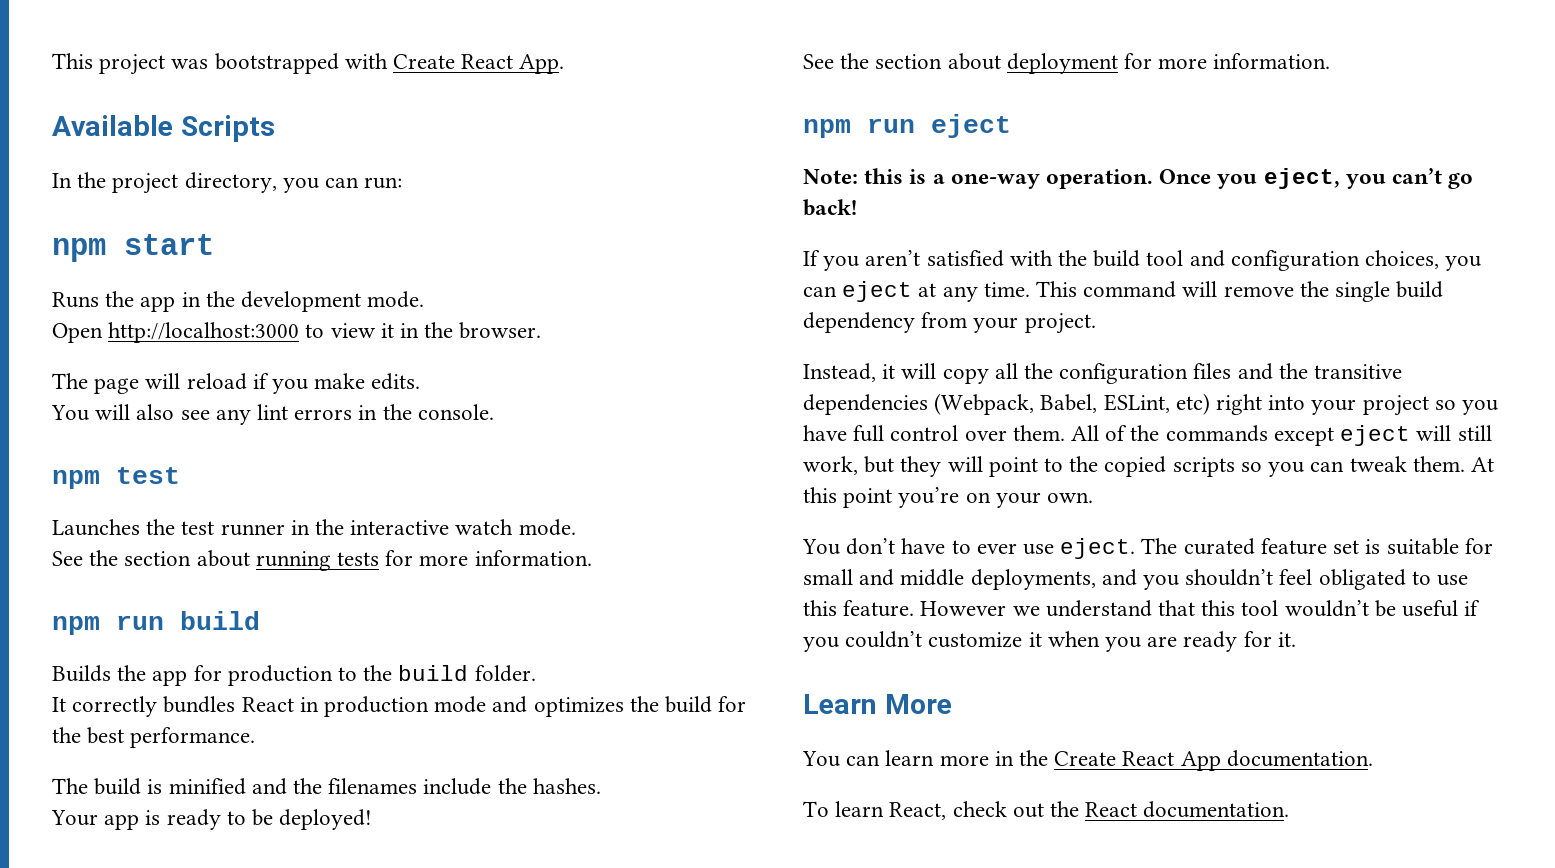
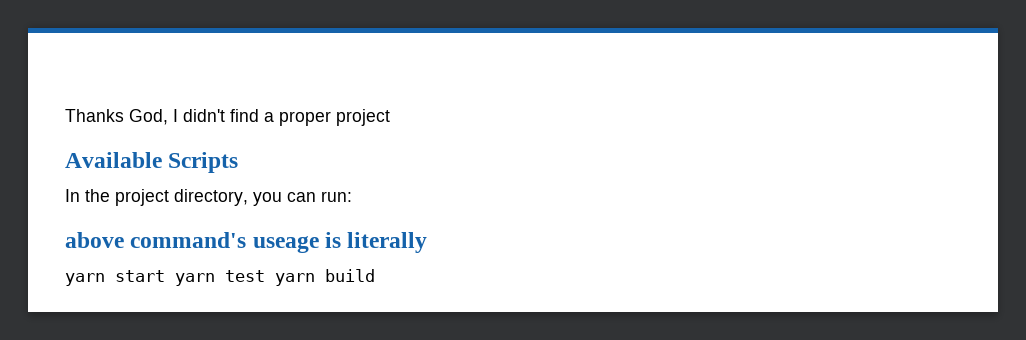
- This project was bootstrapped with Create React App.
+ Thanks God, I didn't find a proper project
- npm start
- Runs the app in the development mode.
- Open http://localhost:3000 to view it in the browser.
- The page will reload if you make edits.
- You will also see any lint errors in the console.
- npm test
- Launches the test runner in the interactive watch mode.
- See the section about running tests for more information.
- npm run build
- Builds the app for production to the build folder.
- It correctly bundles React in production mode and optimizes the build for the best performance.
- The build is minified and the filenames include the hashes.
- Your app is ready to be deployed!
- See the section about deployment for more information.
- npm run eject
- Note: this is a one-way operation. Once you eject, you can’t go back!
- If you aren’t satisfied with the build tool and configuration choices, you can eject at any time. This command will remove the single build dependency from your project.
- Instead, it will copy all the configuration files and the transitive dependencies (Webpack, Babel, ESLint, etc) right into your project so you have full control over them. All of the commands except eject will still work, but they will point to the copied scripts so you can tweak them. At this point you’re on your own.
- You don’t have to ever use eject. The curated feature set is suitable for small and middle deployments, and you shouldn’t feel obligated to use this feature. However we understand that this tool wouldn’t be useful if you couldn’t customize it when you are ready for it.
- Learn More
- You can learn more in the Create React App documentation.
- To learn React, check out the React documentation.
+ above command's useage is literally
+ yarn start yarn test yarn build

